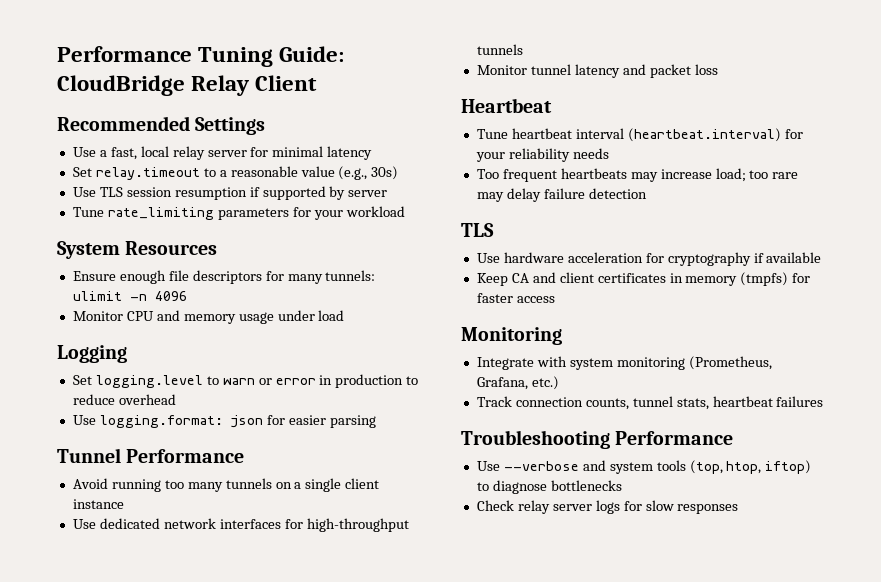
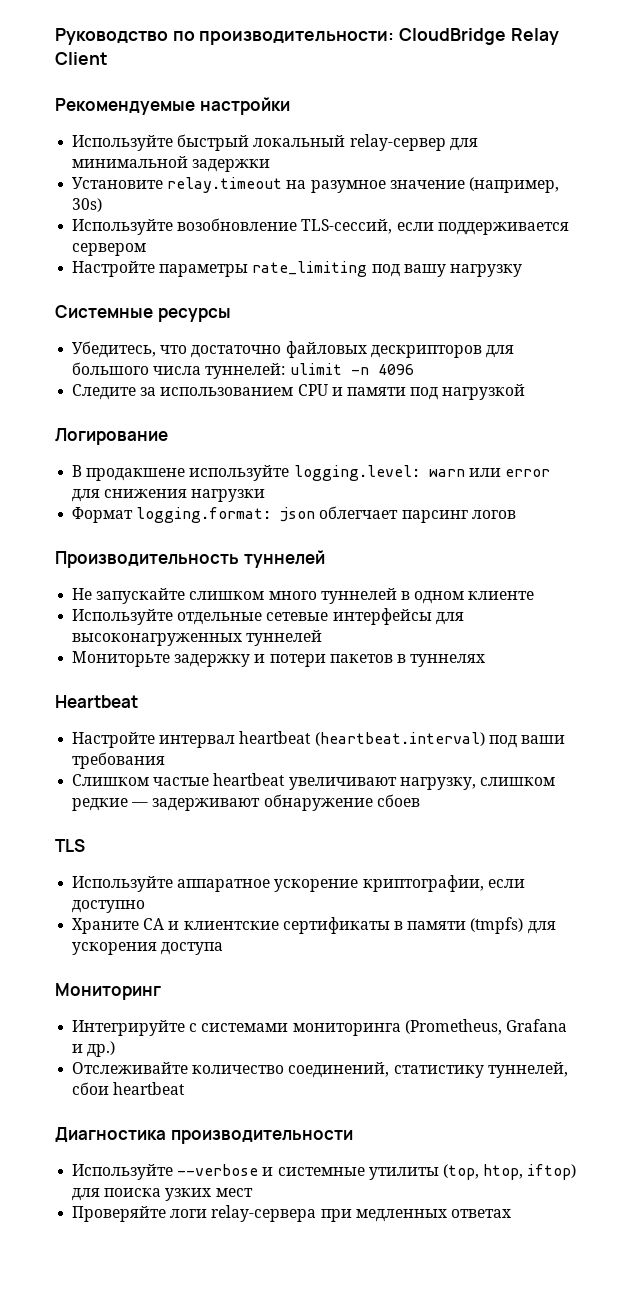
- Performance Tuning Guide: CloudBridge Relay Client
+ Руководство по производительности: CloudBridge Relay Client
- Recommended Settings
- Use a fast, local relay server for minimal latency
- Set relay.timeout to a reasonable value (e.g., 30s)
- Use TLS session resumption if supported by server
- Tune rate_limiting parameters for your workload
- System Resources
- Ensure enough file descriptors for many tunnels: ulimit -n 4096
- Monitor CPU and memory usage under load
- Logging
- Set logging.level to warn or error in production to reduce overhead
- Use logging.format: json for easier parsing
- Tunnel Performance
- Avoid running too many tunnels on a single client instance
- Use dedicated network interfaces for high-throughput tunnels
- Monitor tunnel latency and packet loss
+ Рекомендуемые настройки
+ Используйте быстрый локальный relay-сервер для минимальной задержки
+ Установите relay.timeout на разумное значение (например, 30s)
+ Используйте возобновление TLS-сессий, если поддерживается сервером
+ Настройте параметры rate_limiting под вашу нагрузку
+ Системные ресурсы
+ Убедитесь, что достаточно файловых дескрипторов для большого числа туннелей: ulimit -n 4096
+ Следите за использованием CPU и памяти под нагрузкой
+ Логирование
+ В продакшене используйте logging.level: warn или error для снижения нагрузки
+ Формат logging.format: json облегчает парсинг логов
+ Производительность туннелей
+ Не запускайте слишком много туннелей в одном клиенте
+ Используйте отдельные сетевые интерфейсы для высоконагруженных туннелей
+ Мониторьте задержку и потери пакетов в туннелях
  Heartbeat
- Tune heartbeat interval (heartbeat.interval) for your reliability needs
- Too frequent heartbeats may increase load; too rare may delay failure detection
+ Настройте интервал heartbeat (heartbeat.interval) под ваши требования
+ Слишком частые heartbeat увеличивают нагрузку, слишком редкие — задерживают обнаружение сбоев
  TLS
- Use hardware acceleration for cryptography if available
- Keep CA and client certificates in memory (tmpfs) for faster access
- Monitoring
- Integrate with system monitoring (Prometheus, Grafana, etc.)
- Track connection counts, tunnel stats, heartbeat failures
- Troubleshooting Performance
- Use --verbose and system tools (top, htop, iftop) to diagnose bottlenecks
- Check relay server logs for slow responses
+ Используйте аппаратное ускорение криптографии, если доступно
+ Храните CA и клиентские сертификаты в памяти (tmpfs) для ускорения доступа
+ Мониторинг
+ Интегрируйте с системами мониторинга (Prometheus, Grafana и др.)
+ Отслеживайте количество соединений, статистику туннелей, сбои heartbeat
+ Диагностика производительности
+ Используйте --verbose и системные утилиты (top, htop, iftop) для поиска узких мест
+ Проверяйте логи relay-сервера при медленных ответах

